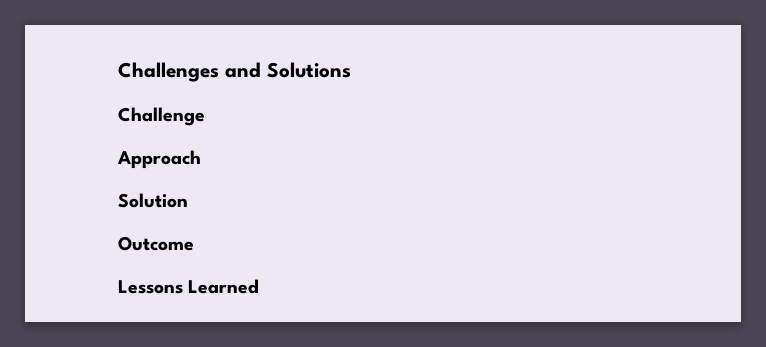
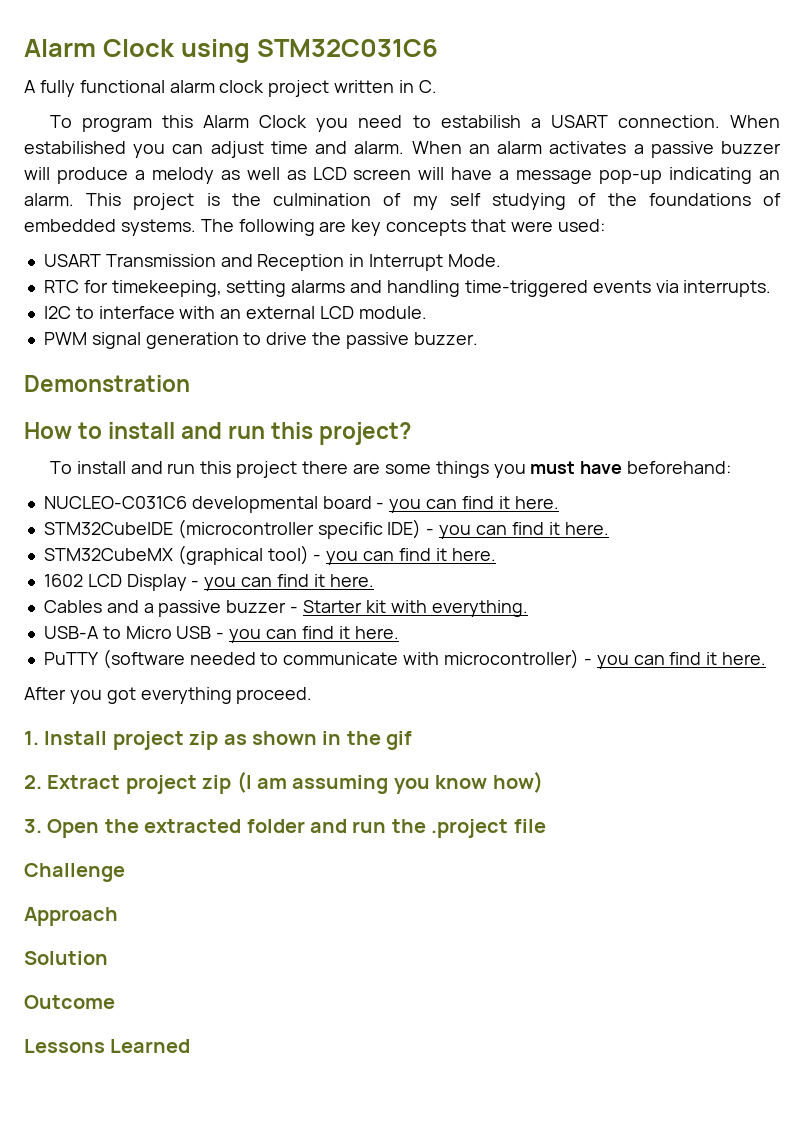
- Challenges and Solutions
+ Alarm Clock using STM32C031C6
+ A fully functional alarm clock project written in C.
+ To program this Alarm Clock you need to estabilish a USART connection. When estabilished you can adjust time and alarm. When an alarm activates a passive buzzer will produce a melody as well as LCD screen will have a message pop-up indicating an alarm. This project is the culmination of my self studying of the foundations of embedded systems. The following are key concepts that were used:
+ USART Transmission and Reception in Interrupt Mode.
+ RTC for timekeeping, setting alarms and handling time-triggered events via interrupts.
+ I2C to interface with an external LCD module.
+ PWM signal generation to drive the passive buzzer.
+ Demonstration
+ How to install and run this project?
+ To install and run this project there are some things you must have beforehand:
+ NUCLEO-C031C6 developmental board - you can find it here.
+ STM32CubeIDE (microcontroller specific IDE) - you can find it here.
+ STM32CubeMX (graphical tool) - you can find it here.
+ 1602 LCD Display - you can find it here.
+ Cables and a passive buzzer - Starter kit with everything.
+ USB-A to Micro USB - you can find it here.
+ PuTTY (software needed to communicate with microcontroller) - you can find it here.
+ After you got everything proceed.
+ 1. Install project zip as shown in the gif
+ 2. Extract project zip (I am assuming you know how)
+ 3. Open the extracted folder and run the .project file

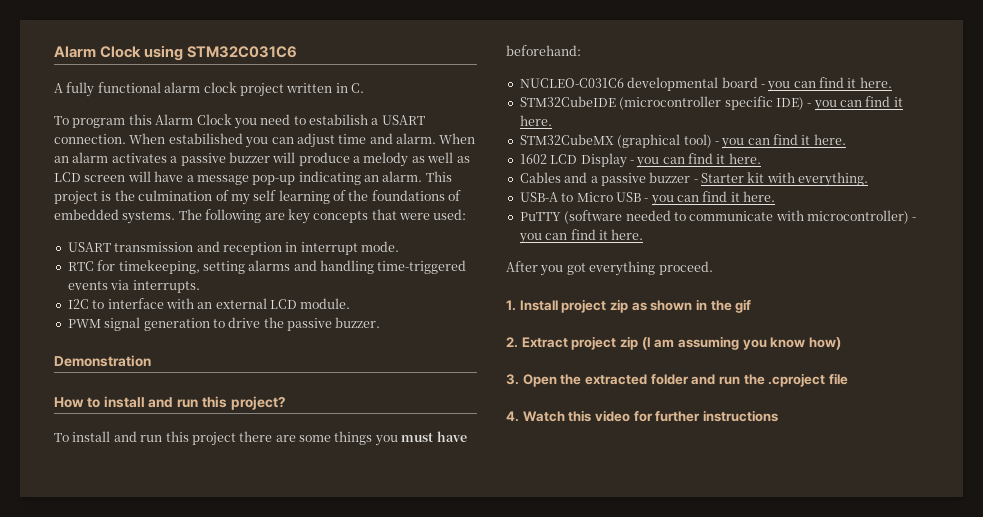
- This project is the culmination of my self studying of the foundations of embedded systems.
+ This project is the culmination of my self learning of the foundations of embedded systems.
- USART Transmission and Reception in Interrupt Mode.
+ USART transmission and reception in interrupt mode.
- 3. Open the extracted folder and run the .project file
+ 3. Open the extracted folder and run the .cproject file
- Challenge
- Approach
- Solution
- Outcome
- Lessons Learned
+ 4. Watch this video for further instructions

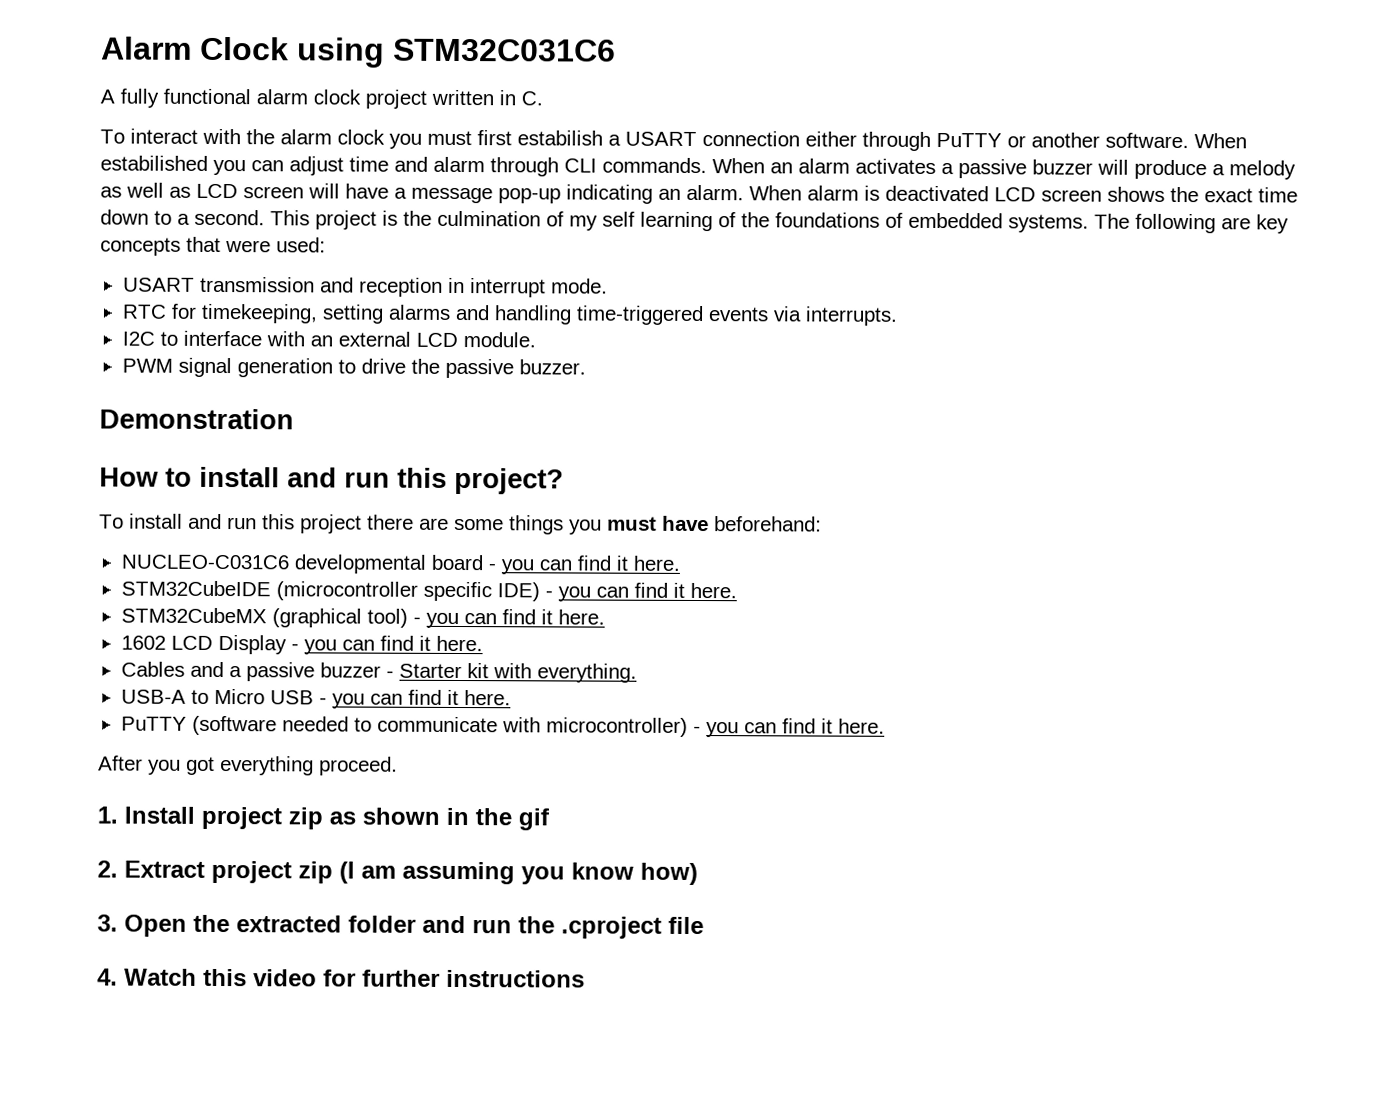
- To program this Alarm Clock you need to estabilish a USART connection.
+ To interact with the alarm clock you must first estabilish a USART connection either through PuTTY or another software.
- When estabilished you can adjust time and alarm.
+ When estabilished you can adjust time and alarm through CLI commands.
+ When alarm is deactivated LCD screen shows the exact time down to a second.

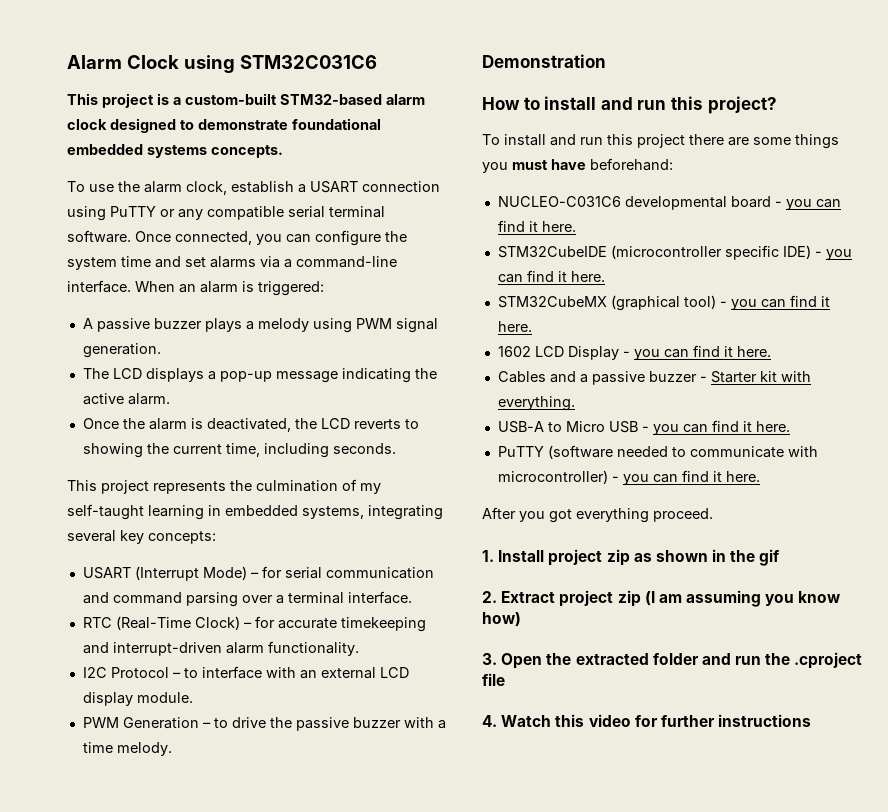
- A fully functional alarm clock project written in C.
- To interact with the alarm clock you must first estabilish a USART connection either through PuTTY or another software. When estabilished you can adjust time and alarm through CLI commands. When an alarm activates a passive buzzer will produce a melody as well as LCD screen will have a message pop-up indicating an alarm. When alarm is deactivated LCD screen shows the exact time down to a second. This project is the culmination of my self learning of the foundations of embedded systems. The following are key concepts that were used:
- USART transmission and reception in interrupt mode.
- RTC for timekeeping, setting alarms and handling time-triggered events via interrupts.
+ This project is a custom-built STM32-based alarm clock designed to demonstrate foundational embedded systems concepts.
+ To use the alarm clock, establish a USART connection using PuTTY or any compatible serial terminal software. Once connected, you can configure the system time and set alarms via a command-line interface. When an alarm is triggered:
+ A passive buzzer plays a melody using PWM signal generation.
+ The LCD displays a pop-up message indicating the active alarm.
+ Once the alarm is deactivated, the LCD reverts to showing the current time, including seconds.
+ This project represents the culmination of my self-taught learning in embedded systems, integrating several key concepts:
+ USART (Interrupt Mode) – for serial communication and command parsing over a terminal interface.
+ RTC (Real-Time Clock) – for accurate timekeeping and interrupt-driven alarm functionality.
- I2C to interface with an external LCD module.
+ I2C Protocol – to interface with an external LCD display module.
- PWM signal generation to drive the passive buzzer.
+ PWM Generation – to drive the passive buzzer with a time melody.

